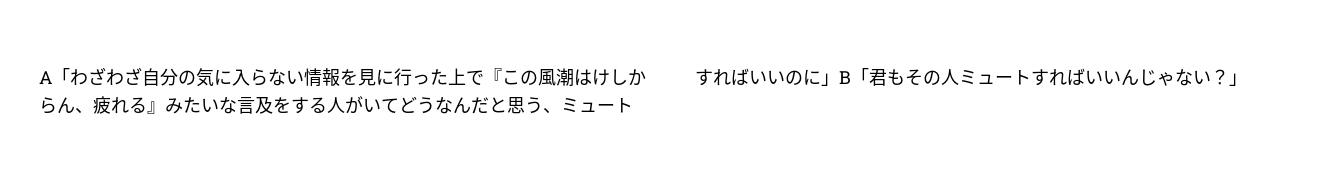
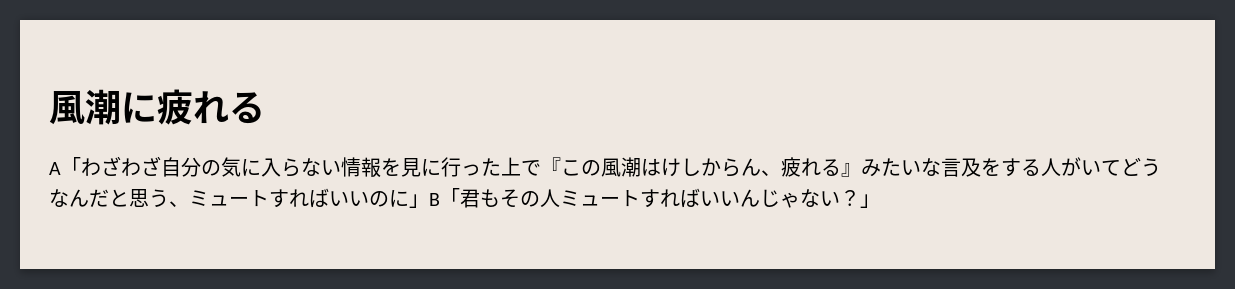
+ 風潮に疲れる

